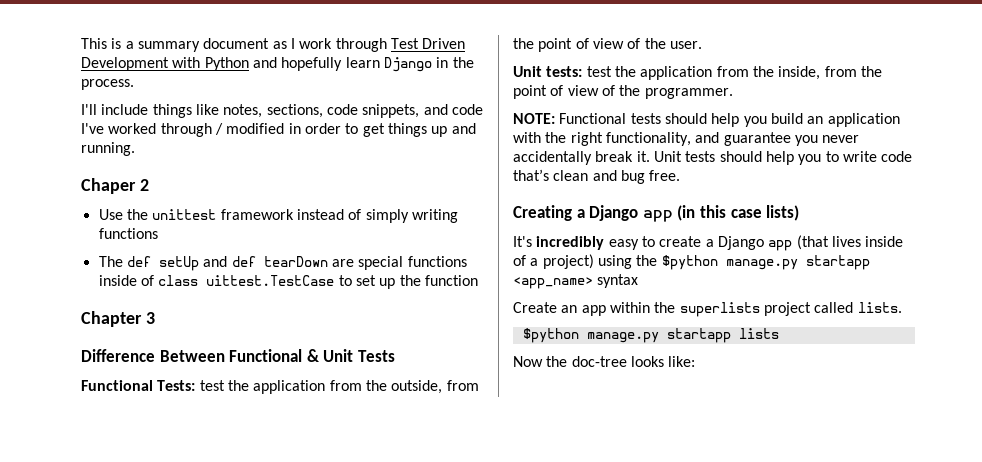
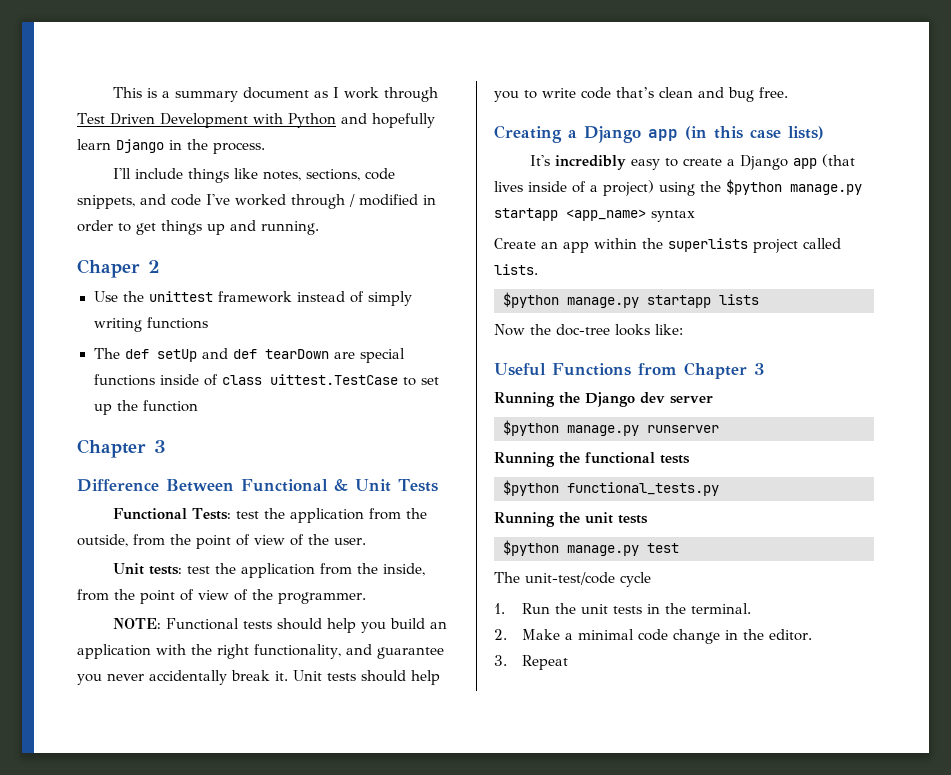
+ Useful Functions from Chapter 3
+ Running the Django dev server
+ $python manage.py runserver
+ Running the functional tests
+ $python functional_tests.py
+ Running the unit tests
+ $python manage.py test
+ The unit-test/code cycle
+ 1. Run the unit tests in the terminal.
+ 2. Make a minimal code change in the editor.
+ 3. Repeat

